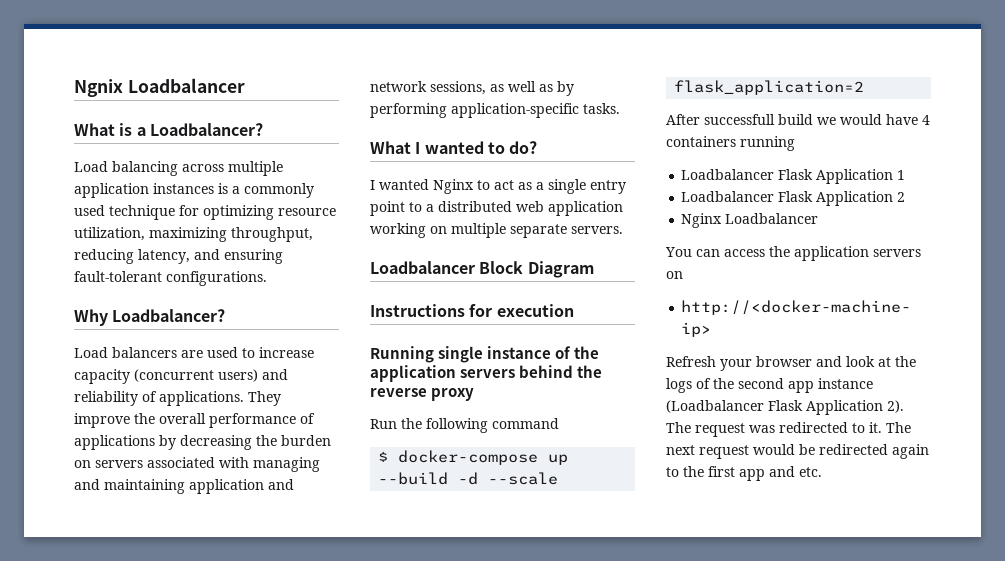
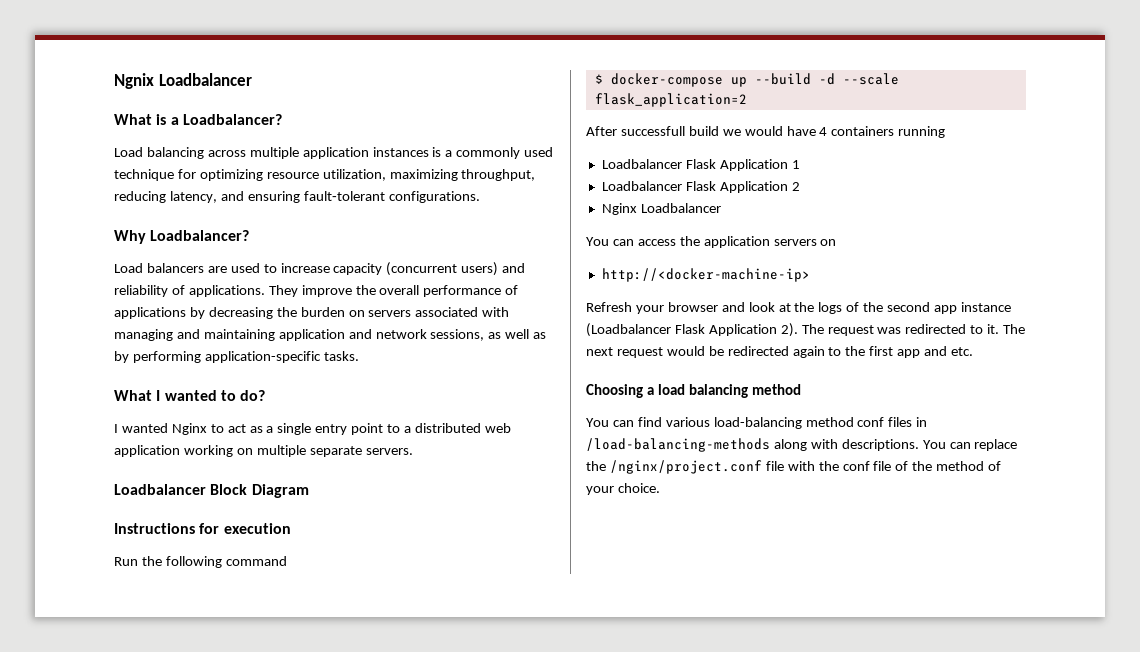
- Running single instance of the application servers behind the reverse proxy
+ Choosing a load balancing method
+ You can find various load-balancing method conf files in /load-balancing-methods along with descriptions. You can replace the /nginx/project.conf file with the conf file of the method of your choice.

